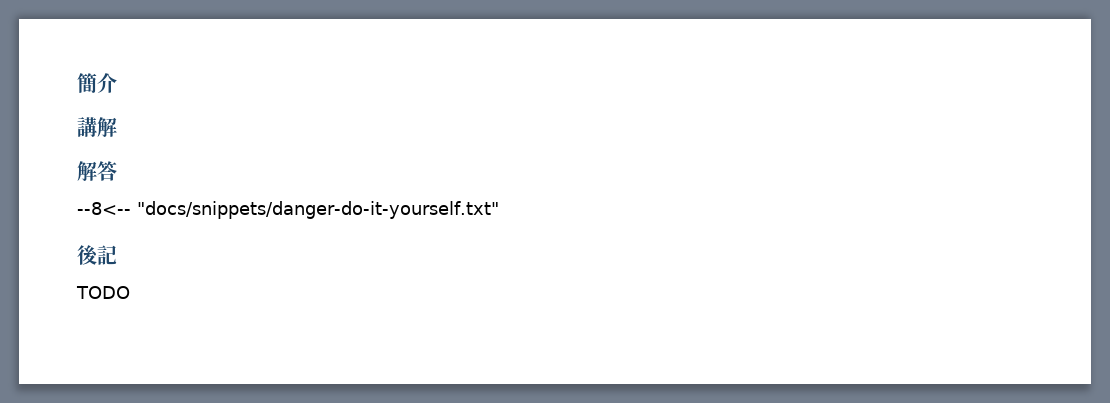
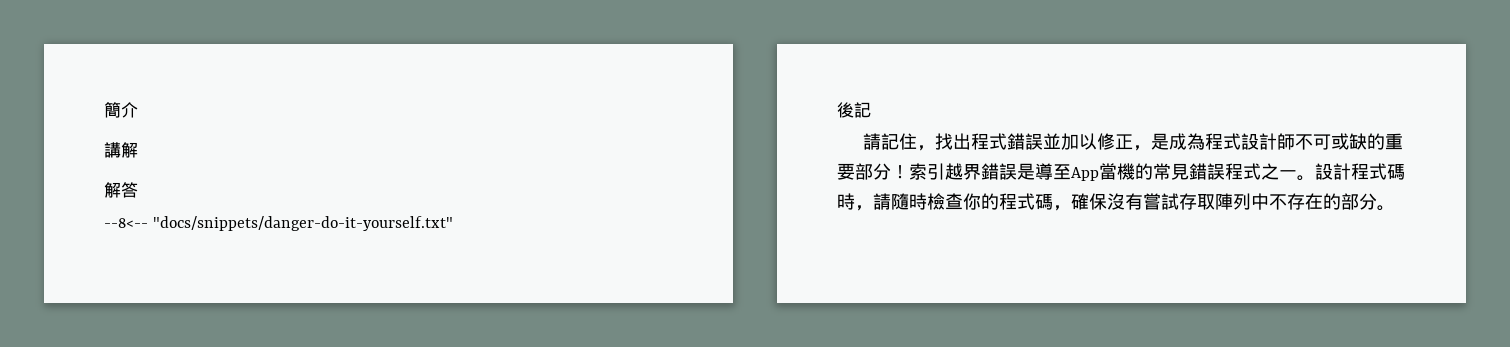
- TODO
+ 請記住，找出程式錯誤並加以修正，是成為程式設計師不可或缺的重要部分！索引越界錯誤是導至App當機的常見錯誤程式之一。設計程式碼時，請隨時檢查你的程式碼，確保沒有嘗試存取陣列中不存在的部分。

